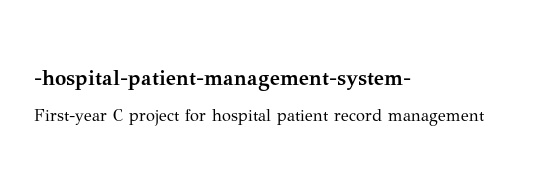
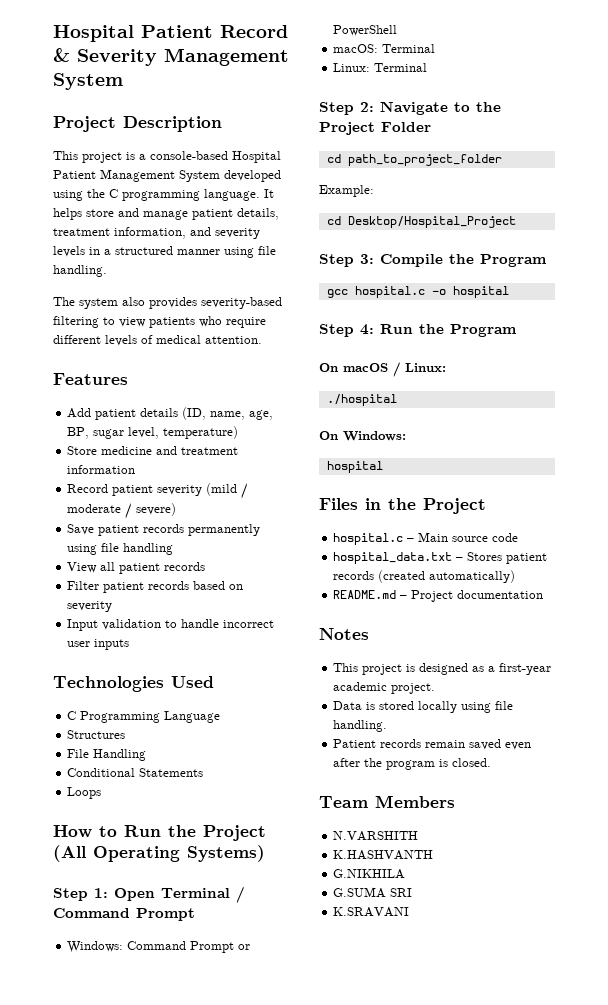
- -hospital-patient-management-system-
- First-year C project for hospital patient record management
+ Hospital Patient Record & Severity Management System
+ Project Description
+ This project is a console-based Hospital Patient Management System developed using the C programming language. It helps store and manage patient details, treatment information, and severity levels in a structured manner using file handling.
+ The system also provides severity-based filtering to view patients who require different levels of medical attention.
+ Features
+ Add patient details (ID, name, age, BP, sugar level, temperature)
+ Store medicine and treatment information
+ Record patient severity (mild / moderate / severe)
+ Save patient records permanently using file handling
+ View all patient records
+ Filter patient records based on severity
+ Input validation to handle incorrect user inputs
+ Technologies Used
+ C Programming Language
+ Structures
+ File Handling
+ Conditional Statements
+ Loops
+ How to Run the Project (All Operating Systems)
+ Step 1: Open Terminal / Command Prompt
+ Windows: Command Prompt or PowerShell
+ macOS: Terminal
+ Linux: Terminal
+ Step 2: Navigate to the Project Folder
+ cd path_to_project_folder
+ Example:
+ cd Desktop/Hospital_Project
+ Step 3: Compile the Program
+ gcc hospital.c -o hospital
+ Step 4: Run the Program
+ On macOS / Linux:
+ ./hospital
+ On Windows:
+ hospital
+ Files in the Project
+ hospital.c – Main source code
+ hospital_data.txt – Stores patient records (created automatically)
+ README.md – Project documentation
+ Notes
+ This project is designed as a first-year academic project.
+ Data is stored locally using file handling.
+ Patient records remain saved even after the program is closed.
+ Team Members
+ N.VARSHITH
+ K.HASHVANTH
+ G.NIKHILA
+ G.SUMA SRI
+ K.SRAVANI

